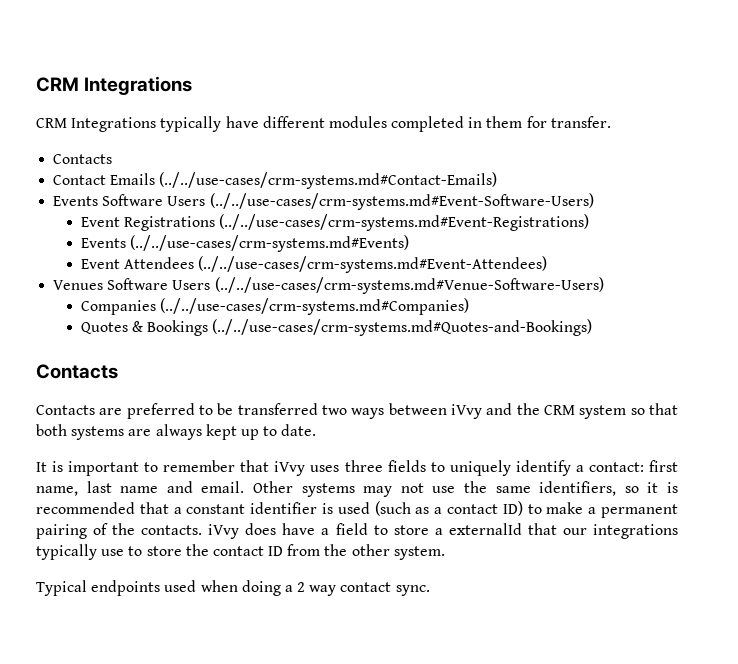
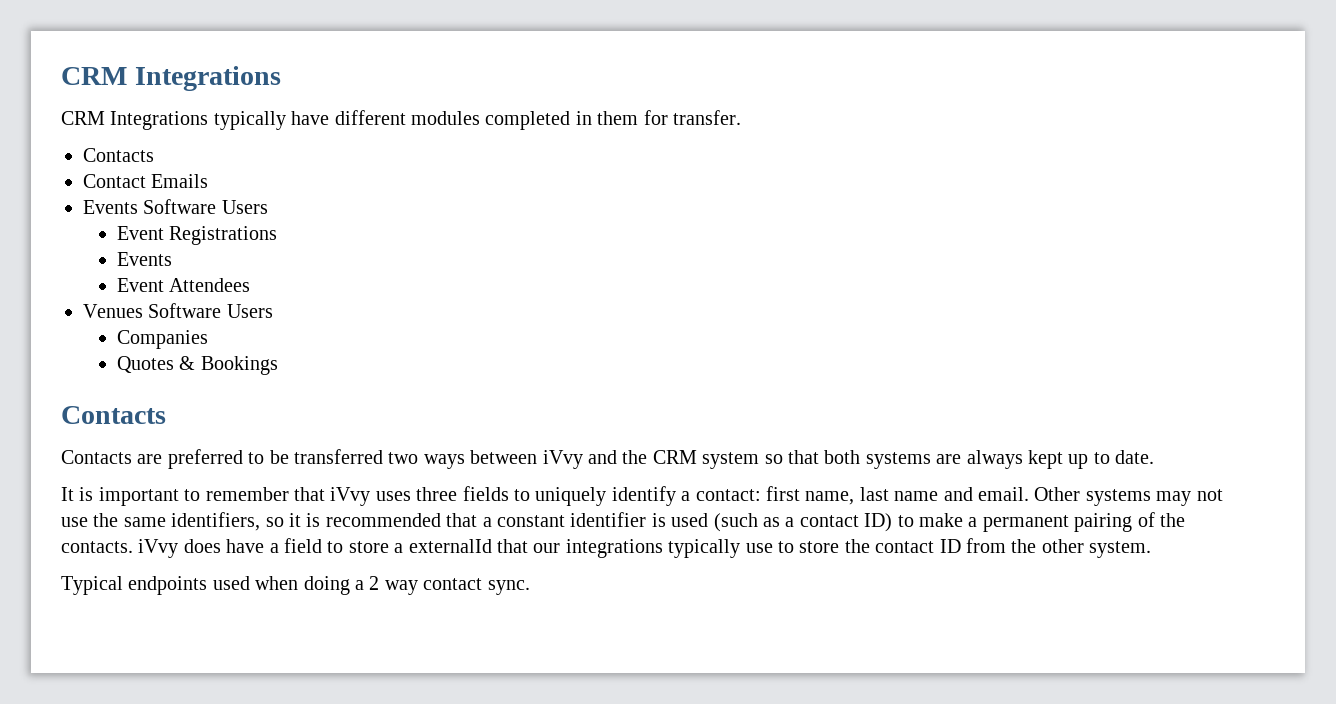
- Contact Emails (../../use-cases/crm-systems.md#Contact-Emails)
+ Contact Emails
- Events Software Users (../../use-cases/crm-systems.md#Event-Software-Users)
+ Events Software Users
- Event Registrations (../../use-cases/crm-systems.md#Event-Registrations)
- Events (../../use-cases/crm-systems.md#Events)
+ Event Registrations
+ Events
- Event Attendees (../../use-cases/crm-systems.md#Event-Attendees)
+ Event Attendees
- Venues Software Users (../../use-cases/crm-systems.md#Venue-Software-Users)
+ Venues Software Users
- Companies (../../use-cases/crm-systems.md#Companies)
+ Companies
- Quotes & Bookings (../../use-cases/crm-systems.md#Quotes-and-Bookings)
+ Quotes & Bookings

